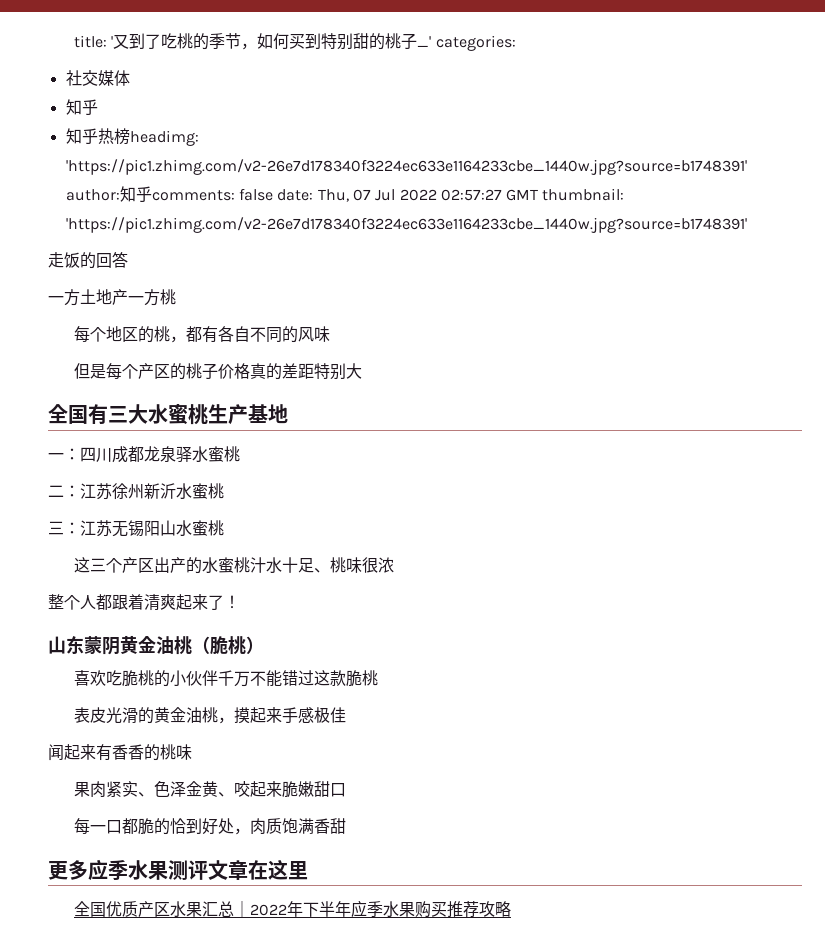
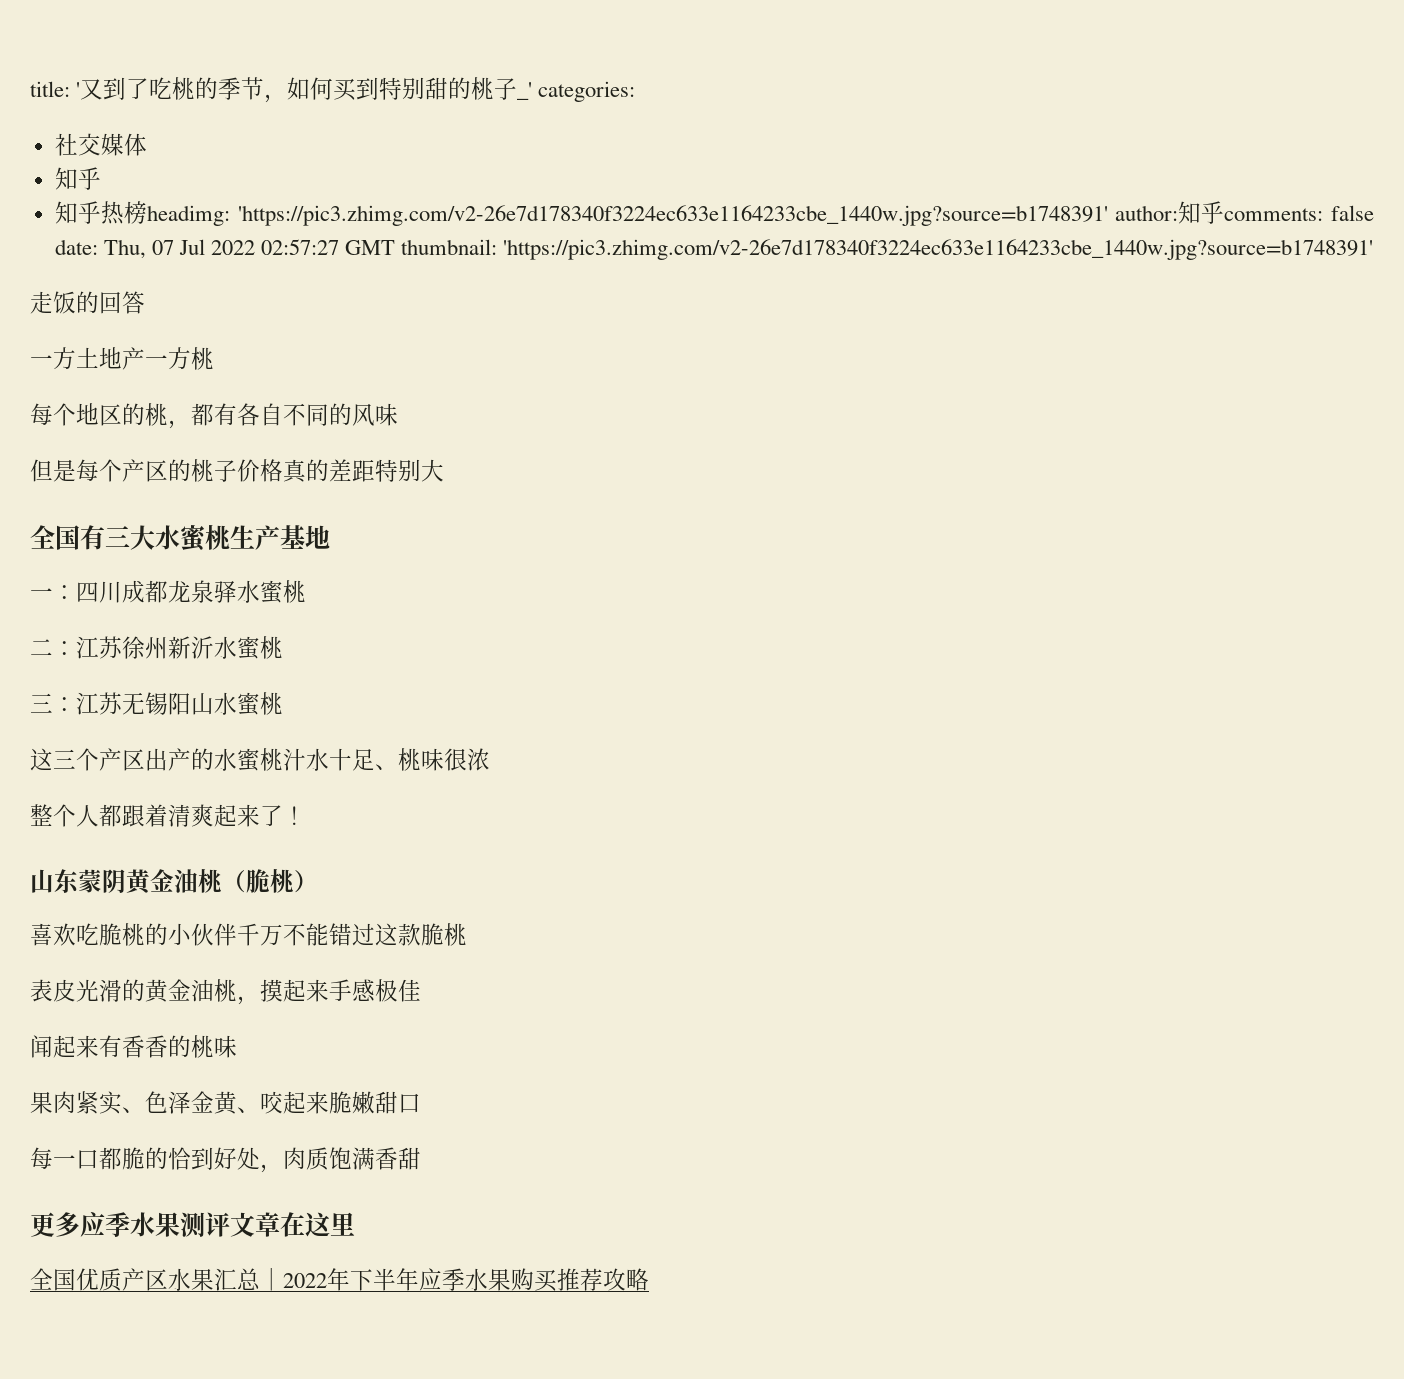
- 知乎热榜headimg: 'https://pic1.zhimg.com/v2-26e7d178340f3224ec633e1164233cbe_1440w.jpg?source=b1748391' author:知乎comments: false date: Thu, 07 Jul 2022 02:57:27 GMT thumbnail: 'https://pic1.zhimg.com/v2-26e7d178340f3224ec633e1164233cbe_1440w.jpg?source=b1748391'
+ 知乎热榜headimg: 'https://pic3.zhimg.com/v2-26e7d178340f3224ec633e1164233cbe_1440w.jpg?source=b1748391' author:知乎comments: false date: Thu, 07 Jul 2022 02:57:27 GMT thumbnail: 'https://pic3.zhimg.com/v2-26e7d178340f3224ec633e1164233cbe_1440w.jpg?source=b1748391'

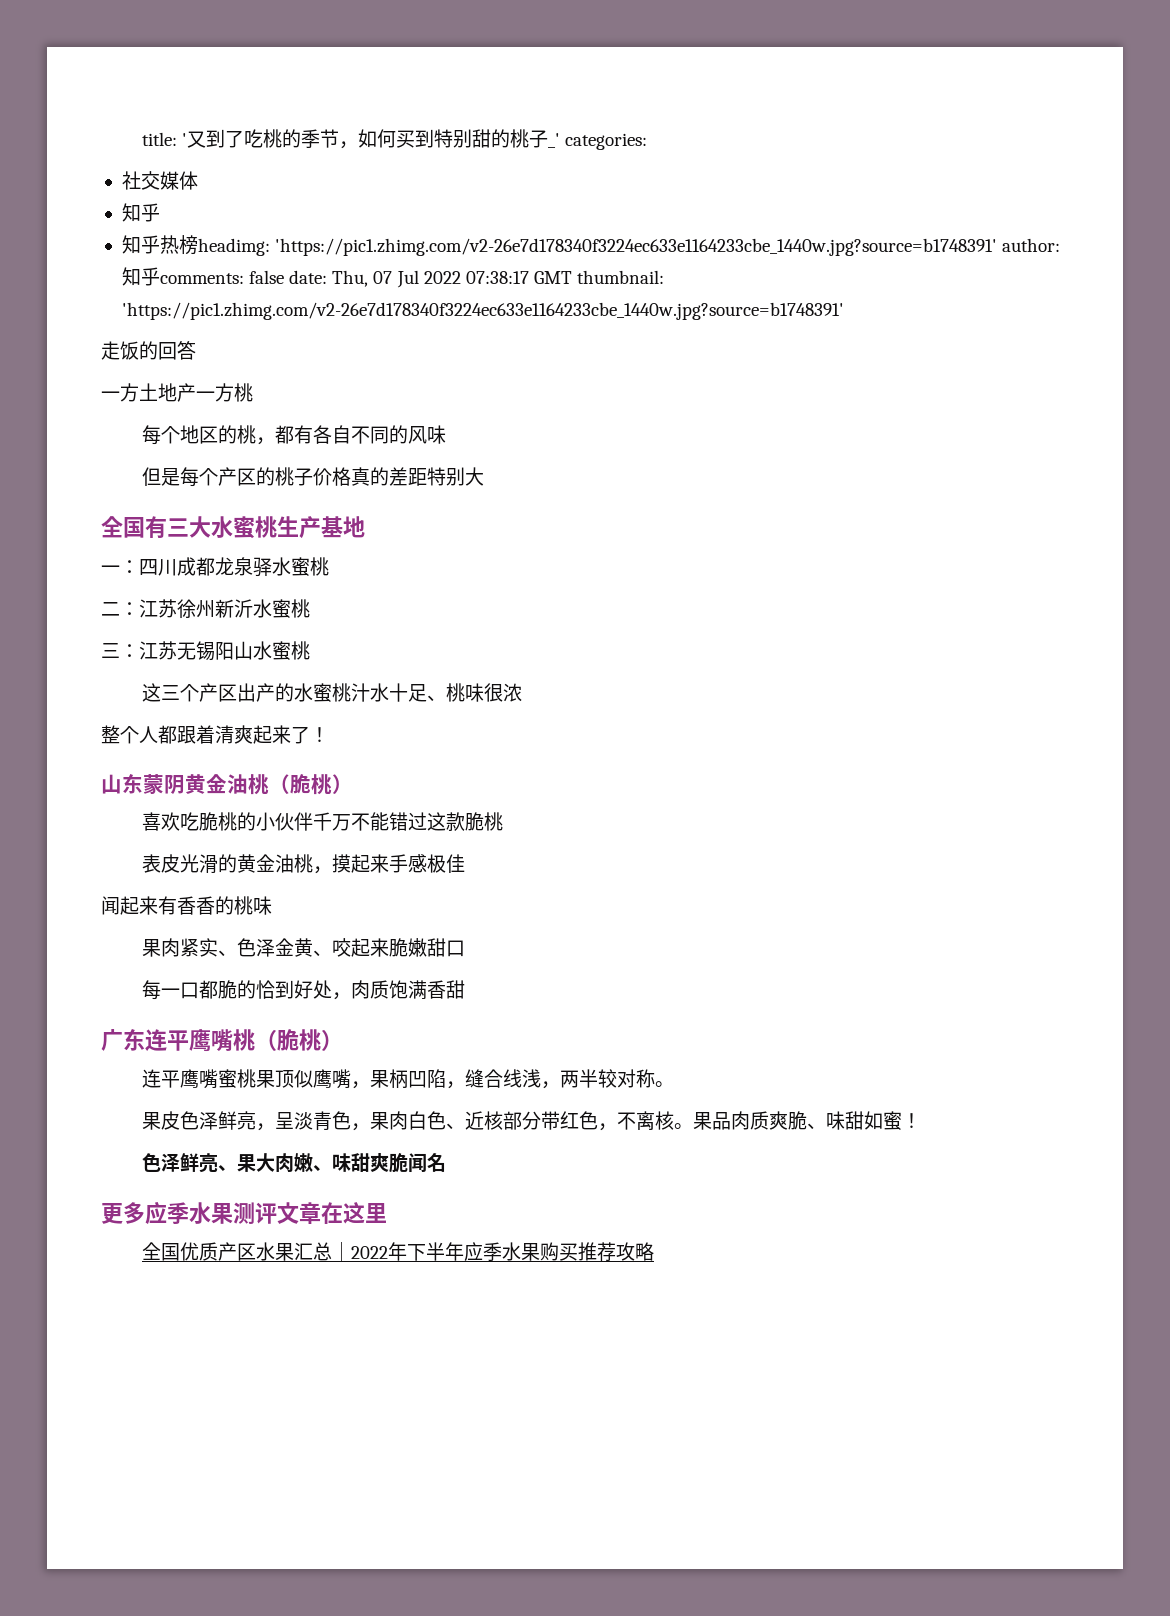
- 知乎热榜headimg: 'https://pic3.zhimg.com/v2-26e7d178340f3224ec633e1164233cbe_1440w.jpg?source=b1748391' author:知乎comments: false date: Thu, 07 Jul 2022 02:57:27 GMT thumbnail: 'https://pic3.zhimg.com/v2-26e7d178340f3224ec633e1164233cbe_1440w.jpg?source=b1748391'
+ 知乎热榜headimg: 'https://pic1.zhimg.com/v2-26e7d178340f3224ec633e1164233cbe_1440w.jpg?source=b1748391' author:知乎comments: false date: Thu, 07 Jul 2022 07:38:17 GMT thumbnail: 'https://pic1.zhimg.com/v2-26e7d178340f3224ec633e1164233cbe_1440w.jpg?source=b1748391'
+ 广东连平鹰嘴桃（脆桃）
+ 连平鹰嘴蜜桃果顶似鹰嘴，果柄凹陷，缝合线浅，两半较对称。
+ 果皮色泽鲜亮，呈淡青色，果肉白色、近核部分带红色，不离核。果品肉质爽脆、味甜如蜜！
+ 色泽鲜亮、果大肉嫩、味甜爽脆闻名

